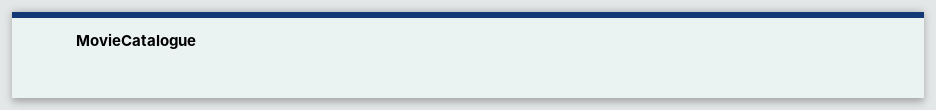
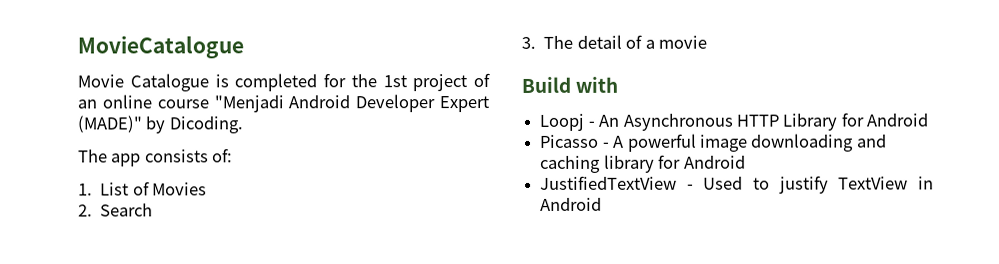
+ Movie Catalogue is completed for the 1st project of an online course "Menjadi Android Developer Expert (MADE)" by Dicoding.
+ The app consists of:
+ 1. List of Movies
+ 2. Search
+ 3. The detail of a movie
+ Build with
+ Loopj - An Asynchronous HTTP Library for Android
+ Picasso - A powerful image downloading and caching library for Android
+ JustifiedTextView - Used to justify TextView in Android

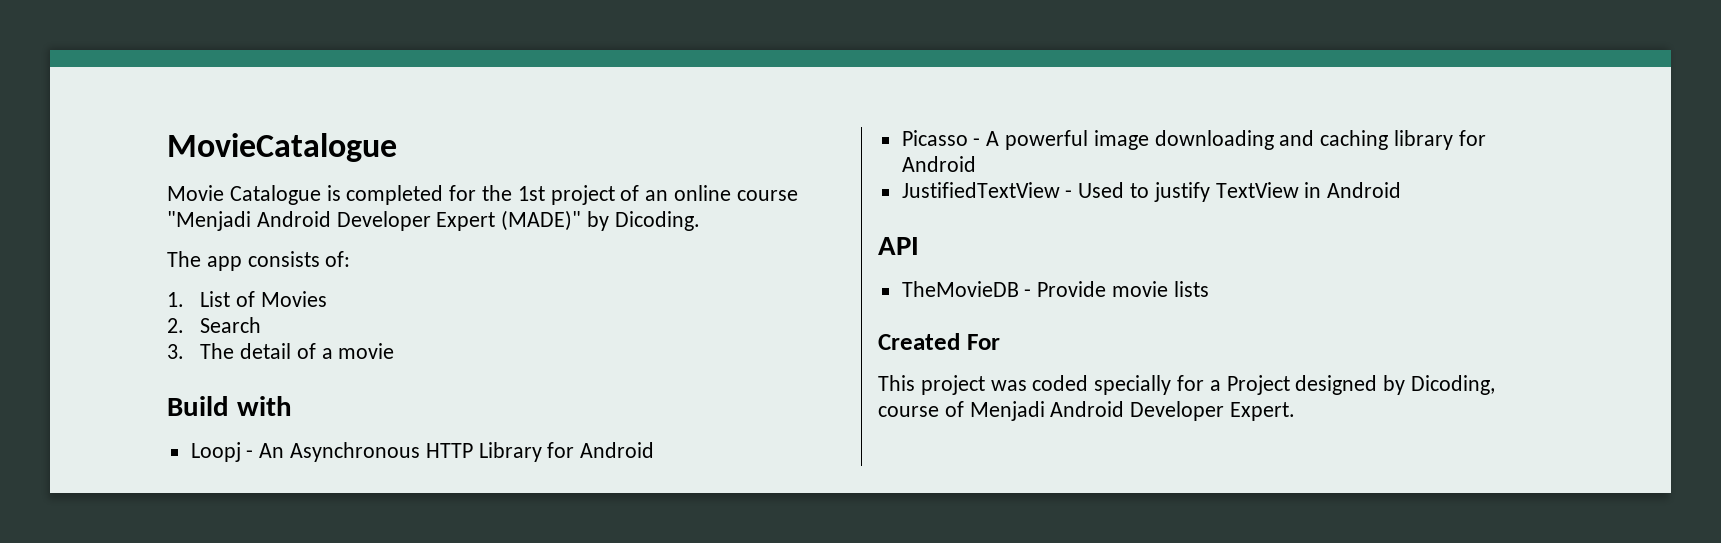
+ API
+ TheMovieDB - Provide movie lists
+ Created For
+ This project was coded specially for a Project designed by Dicoding, course of Menjadi Android Developer Expert.

